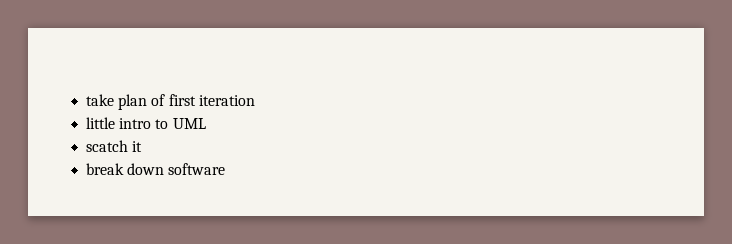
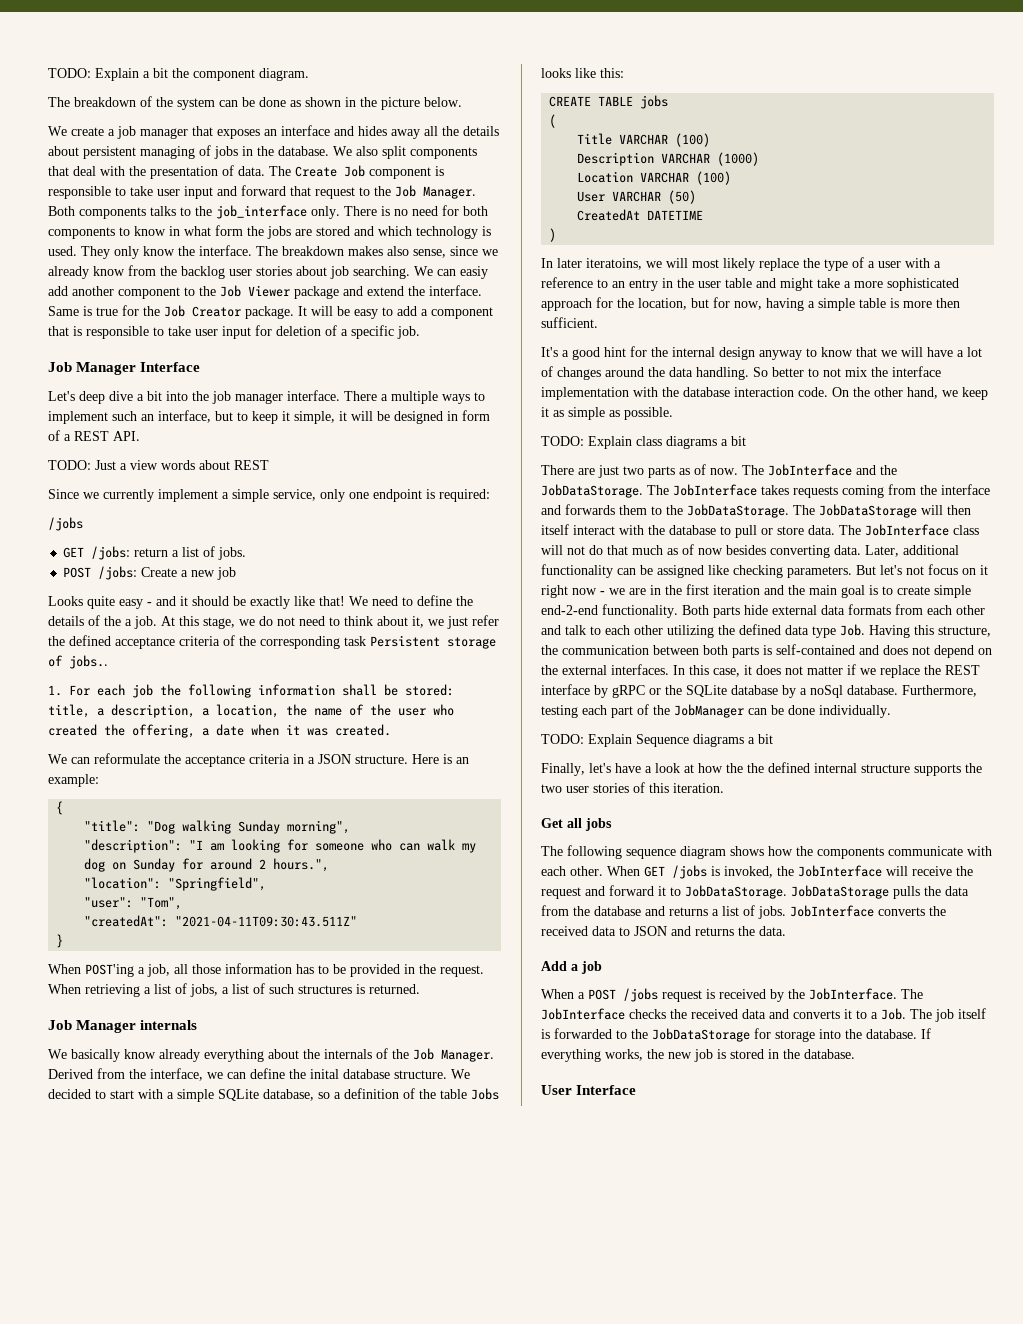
- take plan of first iteration
- little intro to UML
- scatch it
- break down software
+ TODO: Explain a bit the component diagram.
+ The breakdown of the system can be done as shown in the picture below.
+ We create a job manager that exposes an interface and hides away all the details about persistent managing of jobs in the database. We also split components that deal with the presentation of data. The Create Job component is responsible to take user input and forward that request to the Job Manager. Both components talks to the job_interface only. There is no need for both components to know in what form the jobs are stored and which technology is used. They only know the interface. The breakdown makes also sense, since we already know from the backlog user stories about job searching. We can easiy add another component to the Job Viewer package and extend the interface. Same is true for the Job Creator package. It will be easy to add a component that is responsible to take user input for deletion of a specific job.
+ Job Manager Interface
+ Let's deep dive a bit into the job manager interface. There a multiple ways to implement such an interface, but to keep it simple, it will be designed in form of a REST API.
+ TODO: Just a view words about REST
+ Since we currently implement a simple service, only one endpoint is required:
+ /jobs
+ GET /jobs: return a list of jobs.
+ POST /jobs: Create a new job
+ Looks quite easy - and it should be exactly like that! We need to define the details of the a job. At this stage, we do not need to think about it, we just refer the defined acceptance criteria of the corresponding task Persistent storage of jobs..
+ 1. For each job the following information shall be stored: title, a description, a location, the name of the user who created the offering, a date when it was created.
+ We can reformulate the acceptance criteria in a JSON structure. Here is an example:
+ {
+ "title": "Dog walking Sunday morning",
+ "description": "I am looking for someone who can walk my dog on Sunday for around 2 hours.",
+ "location": "Springfield",
+ "user": "Tom",
+ "createdAt": "2021-04-11T09:30:43.511Z"
+ }
+ When POST'ing a job, all those information has to be provided in the request. When retrieving a list of jobs, a list of such structures is returned.
+ Job Manager internals
+ We basically know already everything about the internals of the Job Manager. Derived from the interface, we can define the inital database structure. We decided to start with a simple SQLite database, so a definition of the table Jobs looks like this:
+ CREATE TABLE jobs
+ (
+ Title VARCHAR (100)
+ Description VARCHAR (1000)
+ Location VARCHAR (100)
+ User VARCHAR (50)
+ CreatedAt DATETIME
+ )
+ In later iteratoins, we will most likely replace the type of a user with a reference to an entry in the user table and might take a more sophisticated approach for the location, but for now, having a simple table is more then sufficient.
+ It's a good hint for the internal design anyway to know that we will have a lot of changes around the data handling. So better to not mix the interface implementation with the database interaction code. On the other hand, we keep it as simple as possible.
+ TODO: Explain class diagrams a bit
+ There are just two parts as of now. The JobInterface and the JobDataStorage. The JobInterface takes requests coming from the interface and forwards them to the JobDataStorage. The JobDataStorage will then itself interact with the database to pull or store data. The JobInterface class will not do that much as of now besides converting data. Later, additional functionality can be assigned like checking parameters. But let's not focus on it right now - we are in the first iteration and the main goal is to create simple end-2-end functionality. Both parts hide external data formats from each other and talk to each other utilizing the defined data type Job. Having this structure, the communication between both parts is self-contained and does not depend on the external interfaces. In this case, it does not matter if we replace the REST interface by gRPC or the SQLite database by a noSql database. Furthermore, testing each part of the JobManager can be done individually.
+ TODO: Explain Sequence diagrams a bit
+ Finally, let's have a look at how the the defined internal structure supports the two user stories of this iteration.
+ Get all jobs
+ The following sequence diagram shows how the components communicate with each other. When GET /jobs is invoked, the JobInterface will receive the request and forward it to JobDataStorage. JobDataStorage pulls the data from the database and returns a list of jobs. JobInterface converts the received data to JSON and returns the data.
+ Add a job
+ When a POST /jobs request is received by the JobInterface. The JobInterface checks the received data and converts it to a Job. The job itself is forwarded to the JobDataStorage for storage into the database. If everything works, the new job is stored in the database.
+ User Interface

